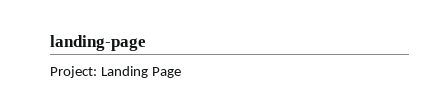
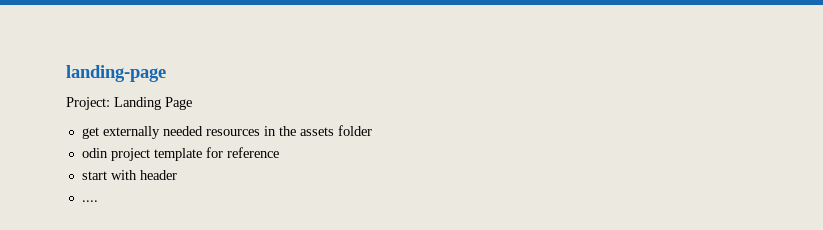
+ get externally needed resources in the assets folder
+ odin project template for reference
+ start with header
+ ....

